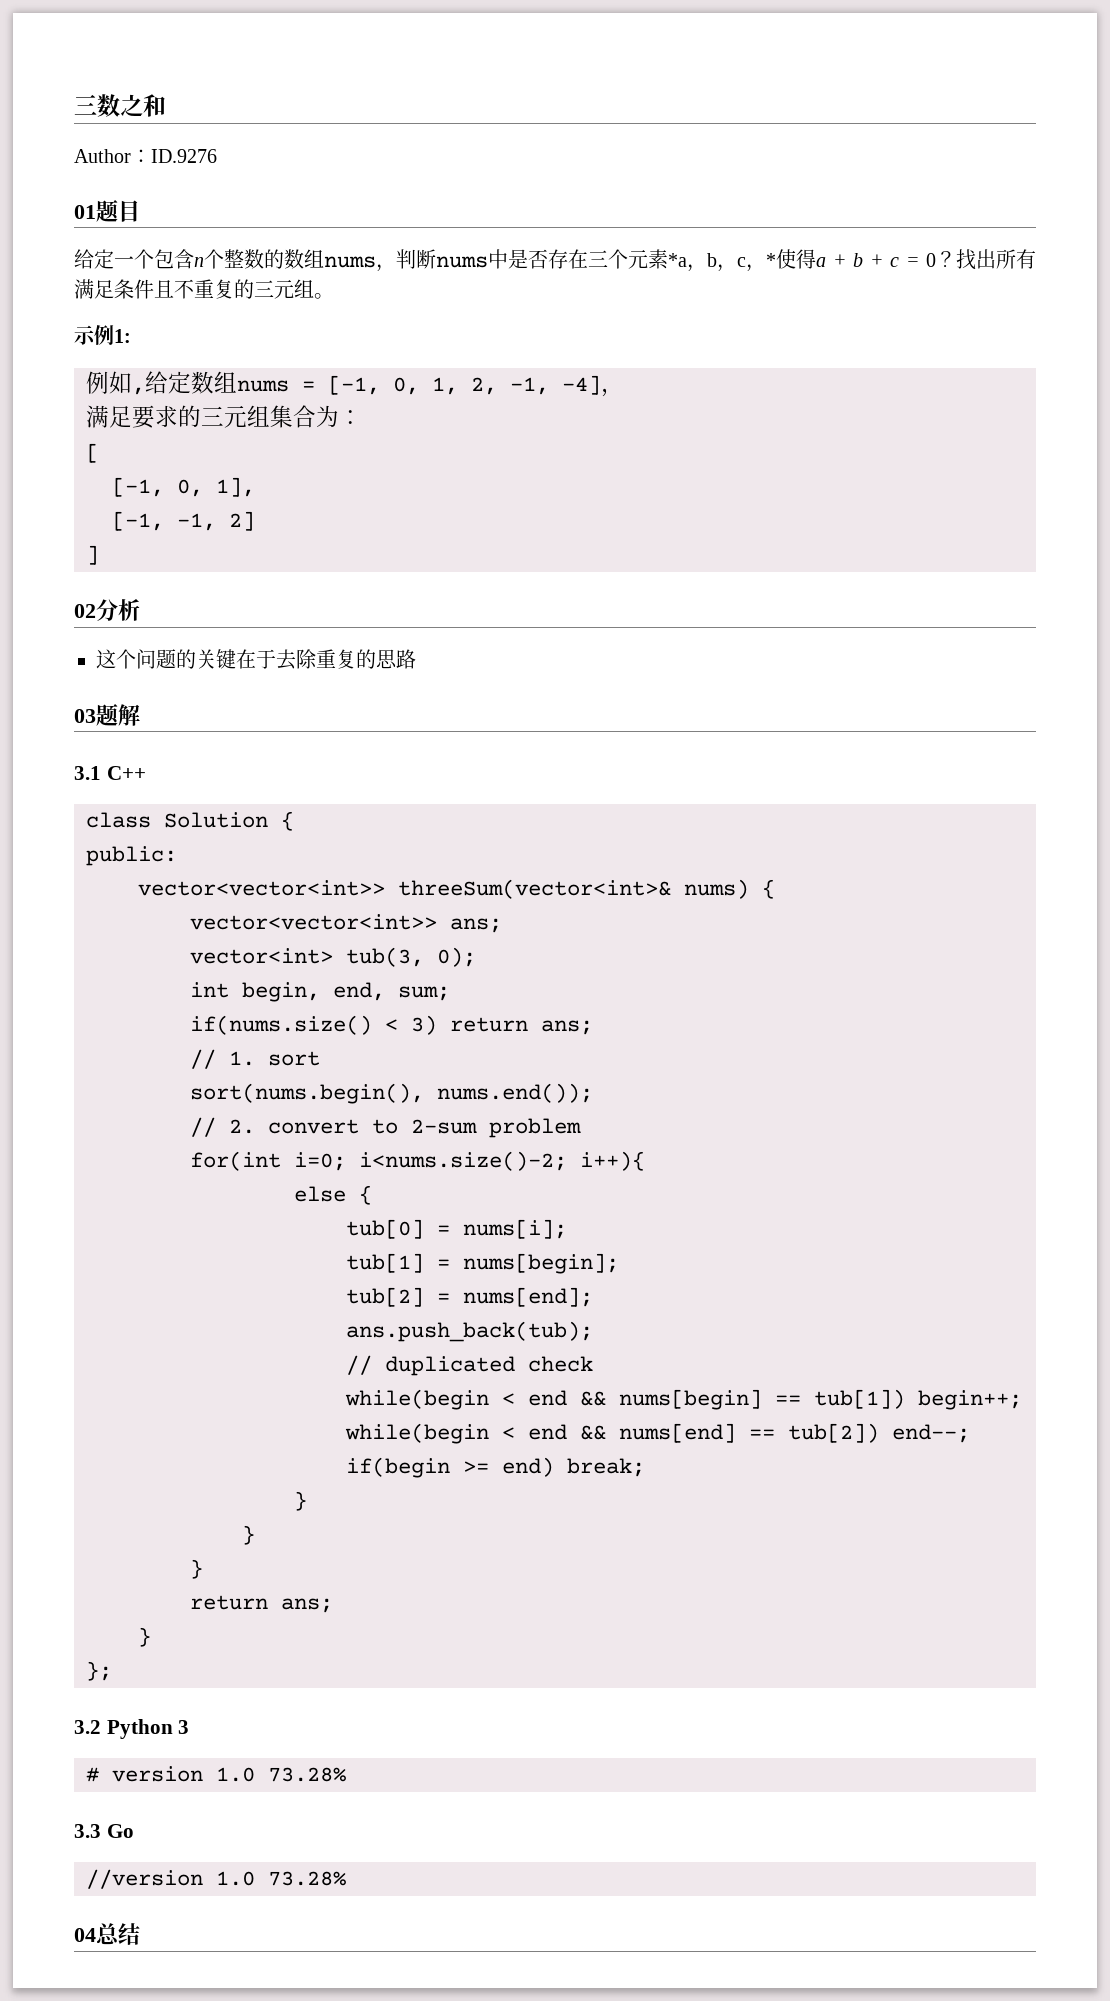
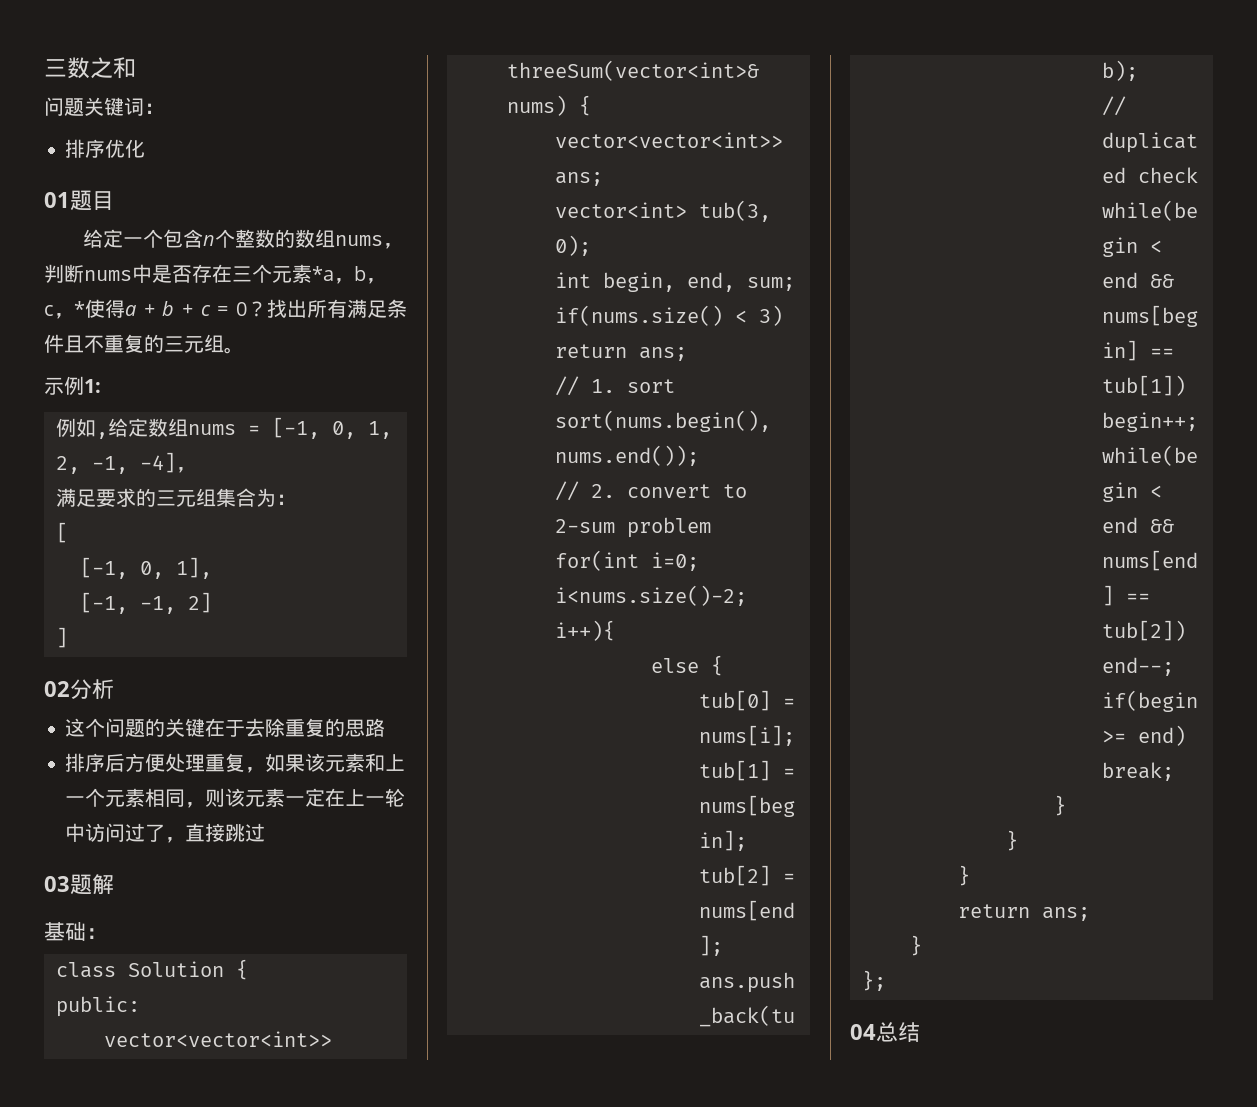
- Author：ID.9276
+ 问题关键词：
+ 排序优化
+ 排序后方便处理重复，如果该元素和上一个元素相同，则该元素一定在上一轮中访问过了，直接跳过
- 3.1 C++
+ 基础：
- 3.2 Python 3
- # version 1.0 73.28%
- 3.3 Go
- //version 1.0 73.28%

